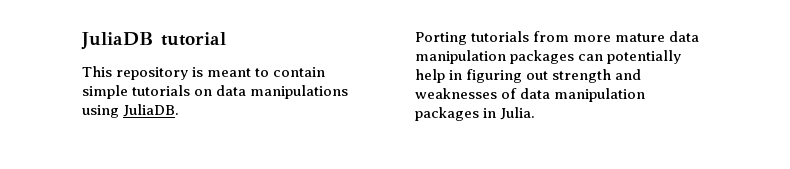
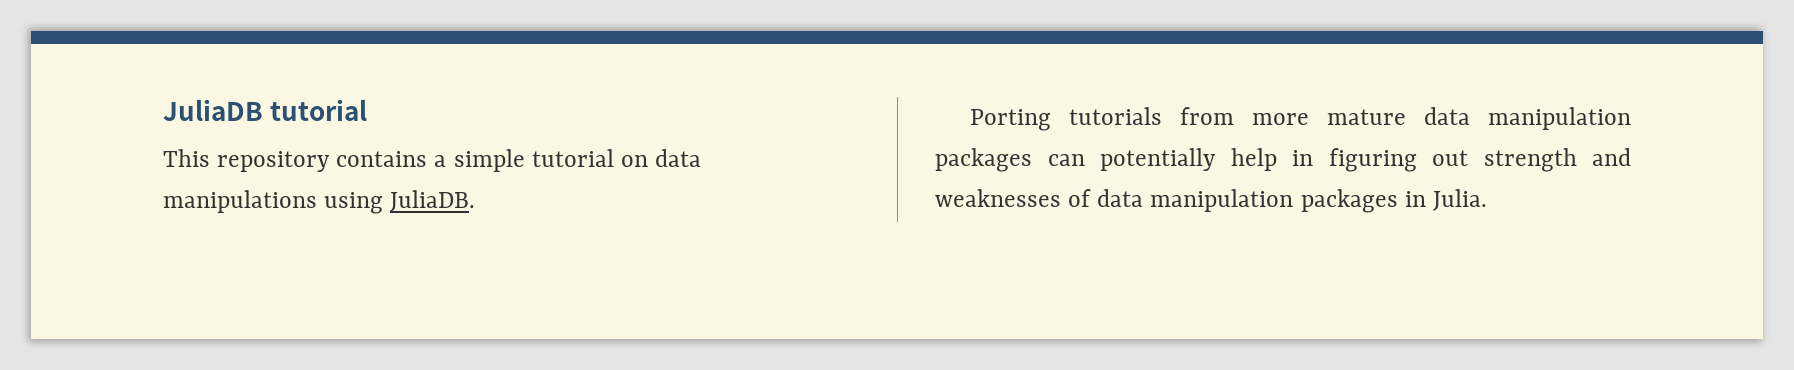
- This repository is meant to contain simple tutorials on data manipulations using JuliaDB.
+ This repository contains a simple tutorial on data manipulations using JuliaDB.

